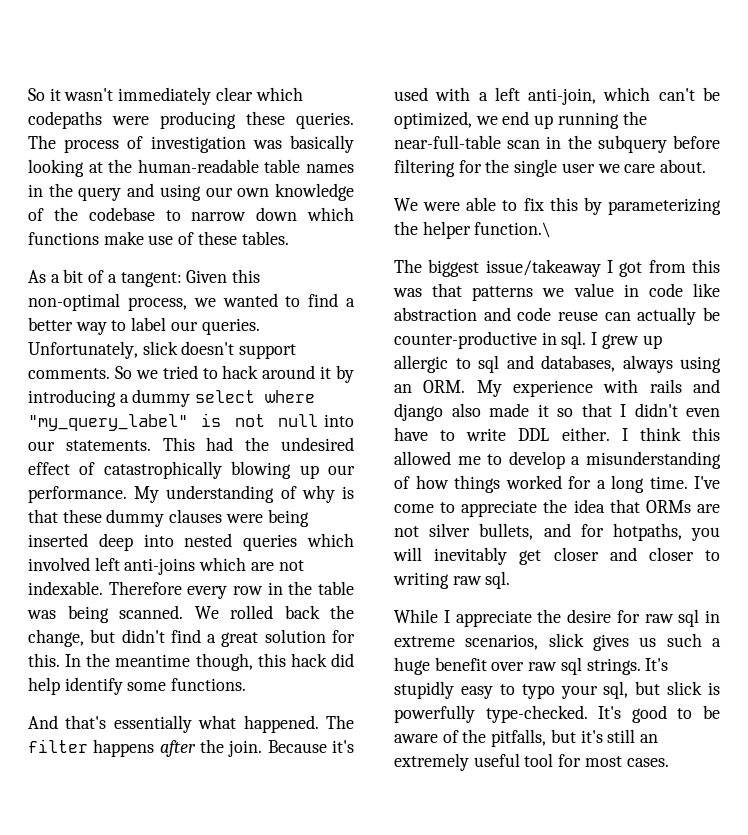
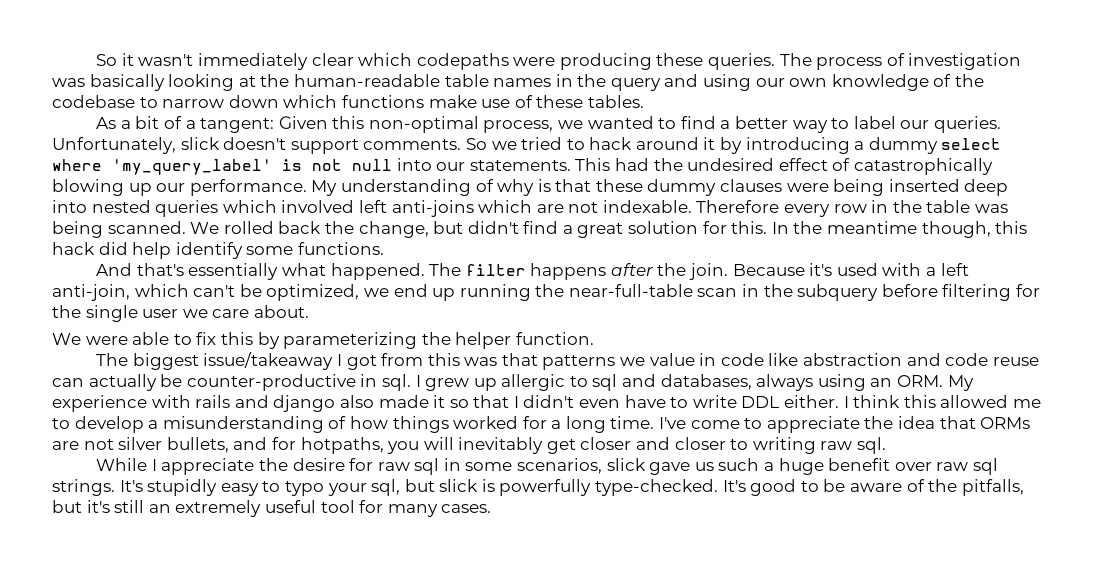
- So we tried to hack around it by introducing a dummy select where "my_query_label" is not null into our statements.
+ So we tried to hack around it by introducing a dummy select where 'my_query_label' is not null into our statements.
- We were able to fix this by parameterizing the helper function.\
+ We were able to fix this by parameterizing the helper function.
- While I appreciate the desire for raw sql in extreme scenarios, slick gives us such a huge benefit over raw sql strings.
+ While I appreciate the desire for raw sql in some scenarios, slick gave us such a huge benefit over raw sql strings.
- It's good to be aware of the pitfalls, but it's still an extremely useful tool for most cases.
+ It's good to be aware of the pitfalls, but it's still an extremely useful tool for many cases.

